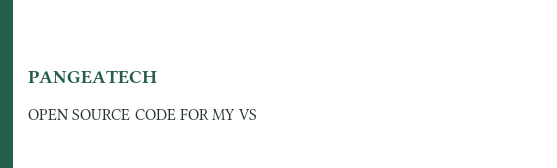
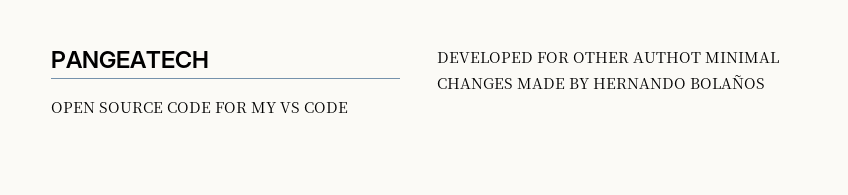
- OPEN SOURCE CODE FOR MY VS
+ OPEN SOURCE CODE FOR MY VS CODE DEVELOPED FOR OTHER AUTHOT MINIMAL CHANGES MADE BY HERNANDO BOLAÑOS

